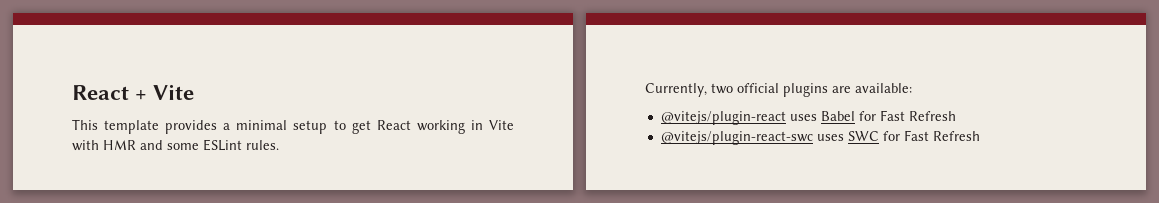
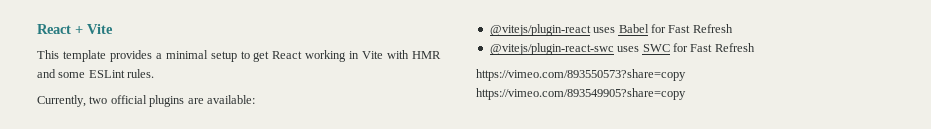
+ https://vimeo.com/893550573?share=copy https://vimeo.com/893549905?share=copy

